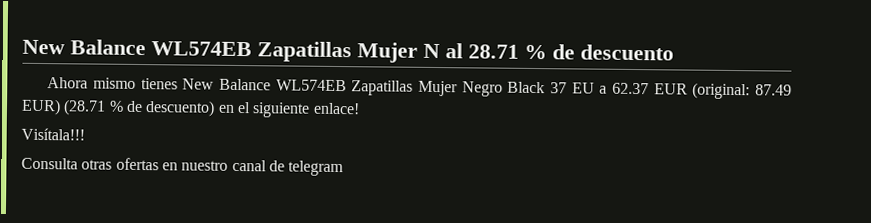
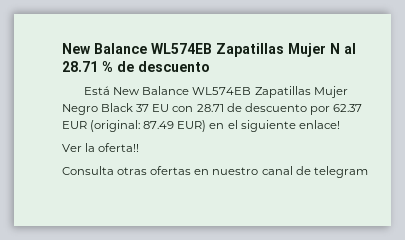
- Ahora mismo tienes New Balance WL574EB Zapatillas Mujer Negro Black 37 EU a 62.37 EUR (original: 87.49 EUR) (28.71 % de descuento) en el siguiente enlace!
+ Está New Balance WL574EB Zapatillas Mujer Negro Black 37 EU con 28.71 de descuento por 62.37 EUR (original: 87.49 EUR) en el siguiente enlace!
- Visítala!!!
+ Ver la oferta!!

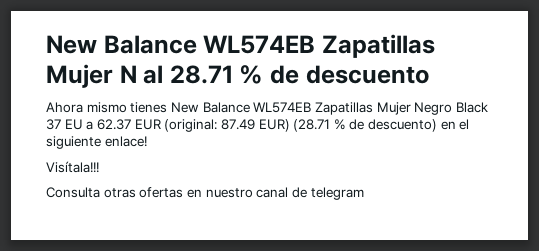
- Está New Balance WL574EB Zapatillas Mujer Negro Black 37 EU con 28.71 de descuento por 62.37 EUR (original: 87.49 EUR) en el siguiente enlace!
+ Ahora mismo tienes New Balance WL574EB Zapatillas Mujer Negro Black 37 EU a 62.37 EUR (original: 87.49 EUR) (28.71 % de descuento) en el siguiente enlace!
- Ver la oferta!!
+ Visítala!!!

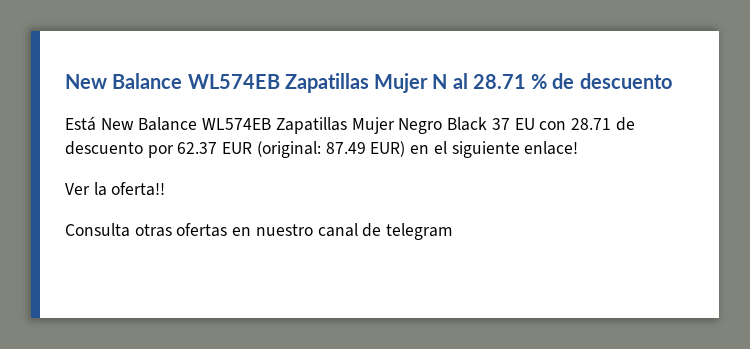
- Ahora mismo tienes New Balance WL574EB Zapatillas Mujer Negro Black 37 EU a 62.37 EUR (original: 87.49 EUR) (28.71 % de descuento) en el siguiente enlace!
+ Está New Balance WL574EB Zapatillas Mujer Negro Black 37 EU con 28.71 de descuento por 62.37 EUR (original: 87.49 EUR) en el siguiente enlace!
- Visítala!!!
+ Ver la oferta!!

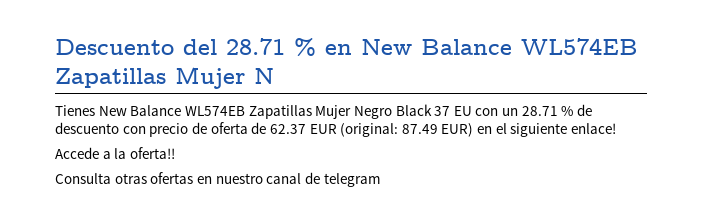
- New Balance WL574EB Zapatillas Mujer N al 28.71 % de descuento
- Está New Balance WL574EB Zapatillas Mujer Negro Black 37 EU con 28.71 de descuento por 62.37 EUR (original: 87.49 EUR) en el siguiente enlace!
+ Descuento del 28.71 % en New Balance WL574EB Zapatillas Mujer N
+ Tienes New Balance WL574EB Zapatillas Mujer Negro Black 37 EU con un 28.71 % de descuento con precio de oferta de 62.37 EUR (original: 87.49 EUR) en el siguiente enlace!
- Ver la oferta!!
+ Accede a la oferta!!

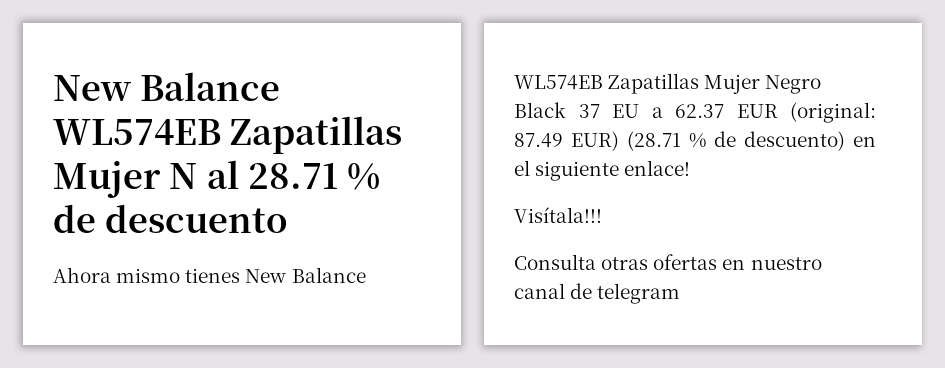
- Descuento del 28.71 % en New Balance WL574EB Zapatillas Mujer N
- Tienes New Balance WL574EB Zapatillas Mujer Negro Black 37 EU con un 28.71 % de descuento con precio de oferta de 62.37 EUR (original: 87.49 EUR) en el siguiente enlace!
+ New Balance WL574EB Zapatillas Mujer N al 28.71 % de descuento
+ Ahora mismo tienes New Balance WL574EB Zapatillas Mujer Negro Black 37 EU a 62.37 EUR (original: 87.49 EUR) (28.71 % de descuento) en el siguiente enlace!
- Accede a la oferta!!
+ Visítala!!!

